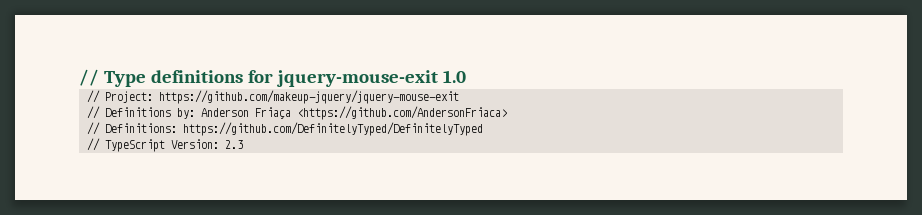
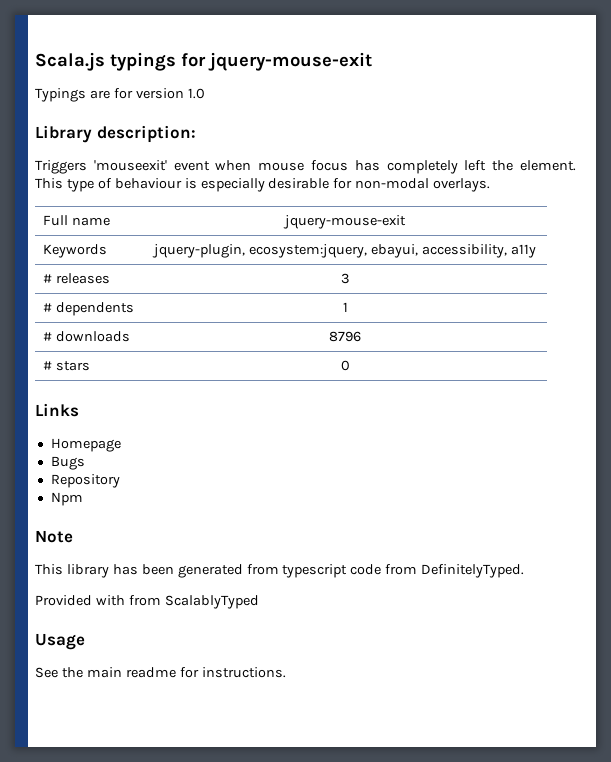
- // Type definitions for jquery-mouse-exit 1.0
- // Project: https://github.com/makeup-jquery/jquery-mouse-exit
- // Definitions by: Anderson Friaça <https://github.com/AndersonFriaca>
- // Definitions: https://github.com/DefinitelyTyped/DefinitelyTyped
- // TypeScript Version: 2.3
+ Scala.js typings for jquery-mouse-exit
+ Typings are for version 1.0
+ Library description:
+ Triggers 'mouseexit' event when mouse focus has completely left the element. This type of behaviour is especially desirable for non-modal overlays.
+ Full name | jquery-mouse-exit
+ Keywords | jquery-plugin, ecosystem:jquery, ebayui, accessibility, a11y
+ # releases | 3
+ # dependents | 1
+ # downloads | 8796
+ # stars | 0
+ Links
+ Homepage
+ Bugs
+ Repository
+ Npm
+ Note
+ This library has been generated from typescript code from DefinitelyTyped.
+ Provided with from ScalablyTyped
+ Usage
+ See the main readme for instructions.

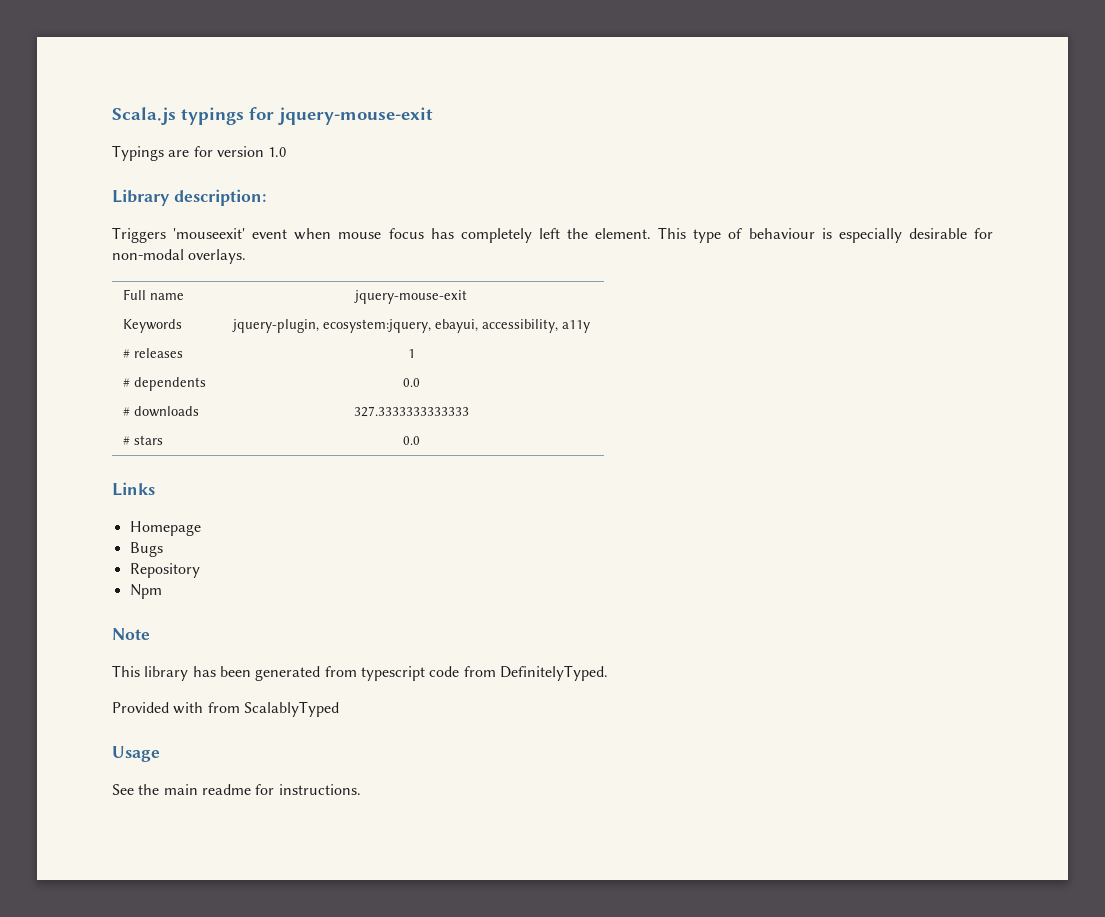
- # releases | 3
+ # releases | 1
- # dependents | 1
+ # dependents | 0.0
- # downloads | 8796
+ # downloads | 327.3333333333333
- # stars | 0
+ # stars | 0.0

